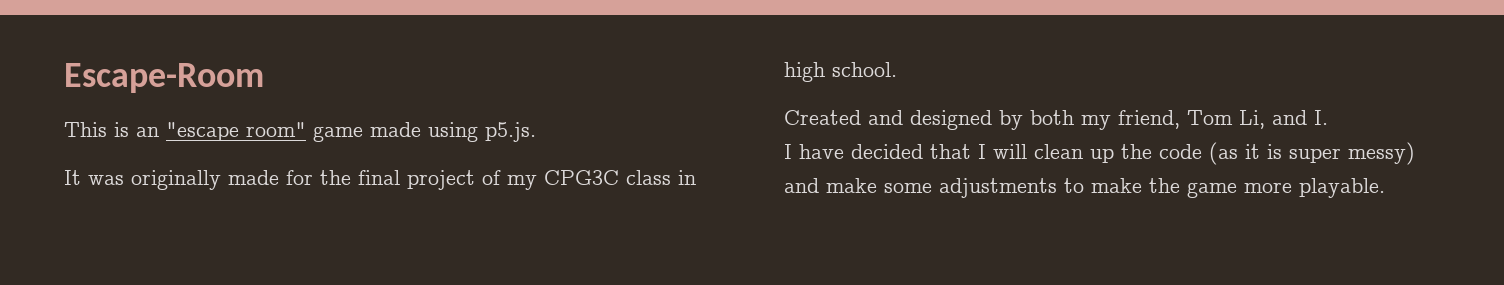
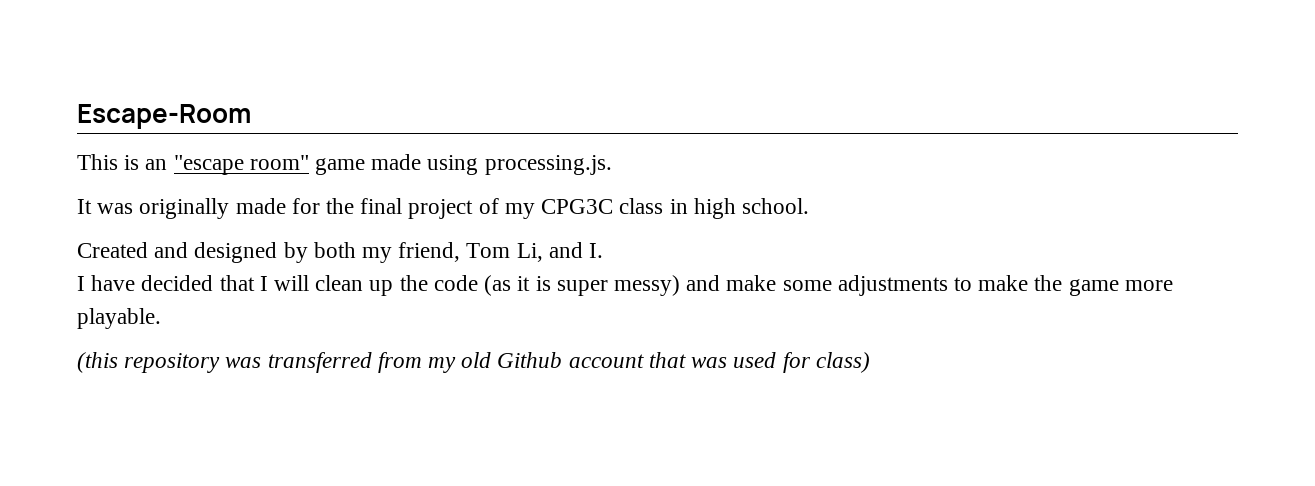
- This is an "escape room" game made using p5.js.
+ This is an "escape room" game made using processing.js.
+ (this repository was transferred from my old Github account that was used for class)

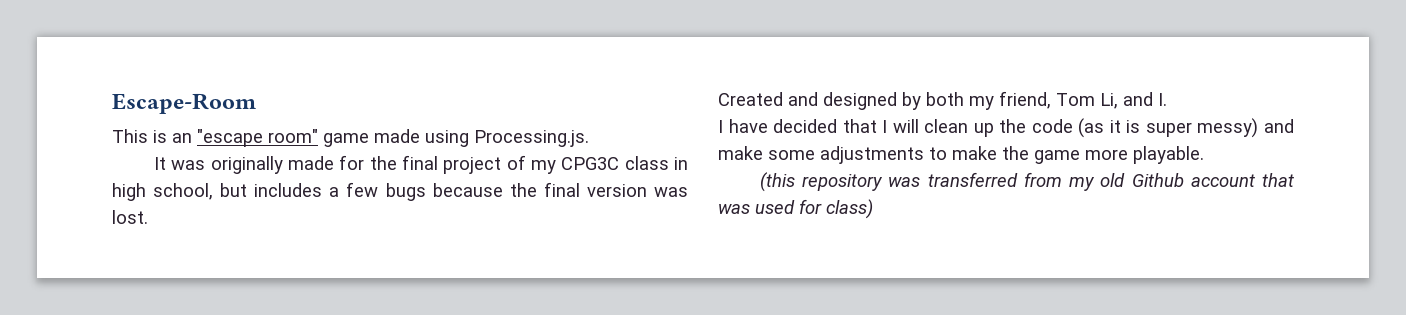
- This is an "escape room" game made using processing.js.
+ This is an "escape room" game made using Processing.js.
- It was originally made for the final project of my CPG3C class in high school.
+ It was originally made for the final project of my CPG3C class in high school, but includes a few bugs because the final version was lost.

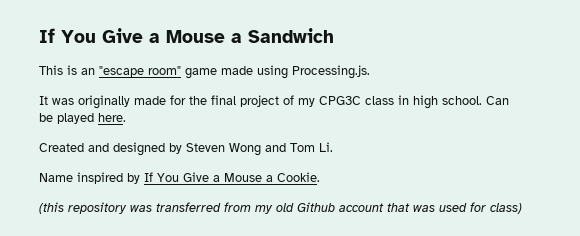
- Escape-Room
+ If You Give a Mouse a Sandwich
- It was originally made for the final project of my CPG3C class in high school, but includes a few bugs because the final version was lost.
- Created and designed by both my friend, Tom Li, and I.
- I have decided that I will clean up the code (as it is super messy) and make some adjustments to make the game more playable.
+ It was originally made for the final project of my CPG3C class in high school. Can be played here.
+ Created and designed by Steven Wong and Tom Li.
+ Name inspired by If You Give a Mouse a Cookie.

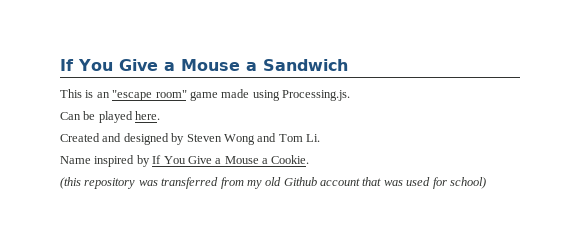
- It was originally made for the final project of my CPG3C class in high school.
- (this repository was transferred from my old Github account that was used for class)
+ (this repository was transferred from my old Github account that was used for school)

